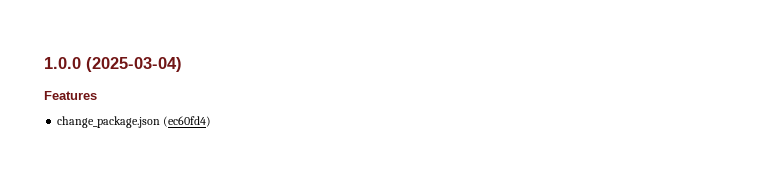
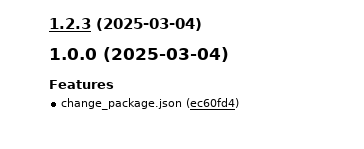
+ 1.2.3 (2025-03-04)

